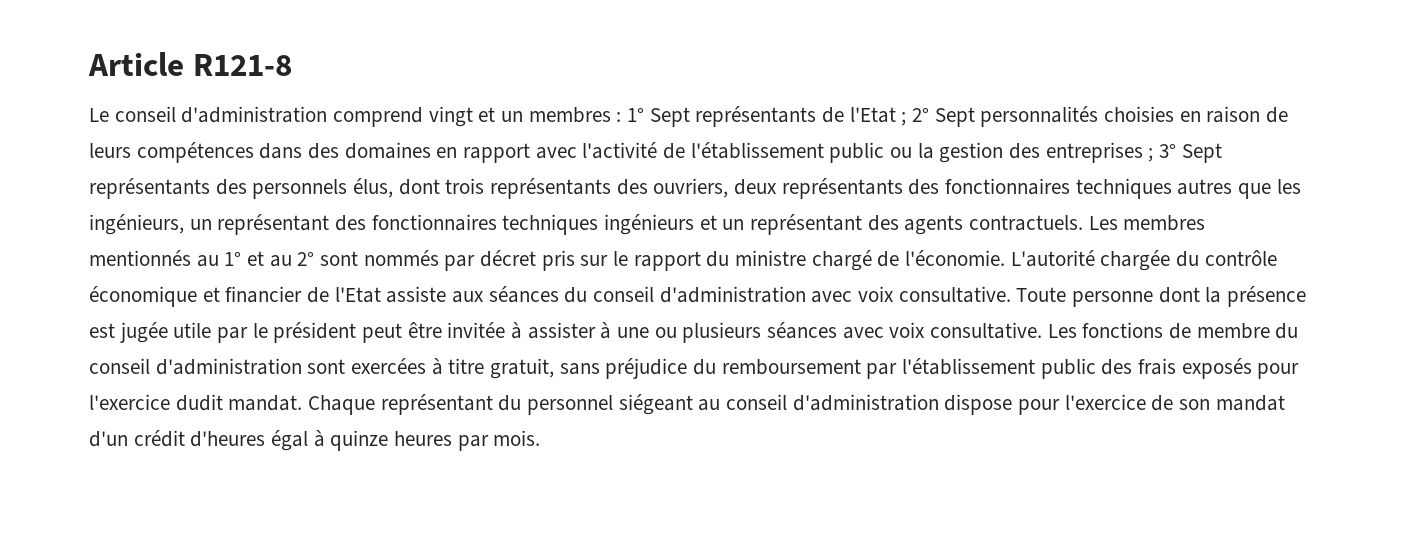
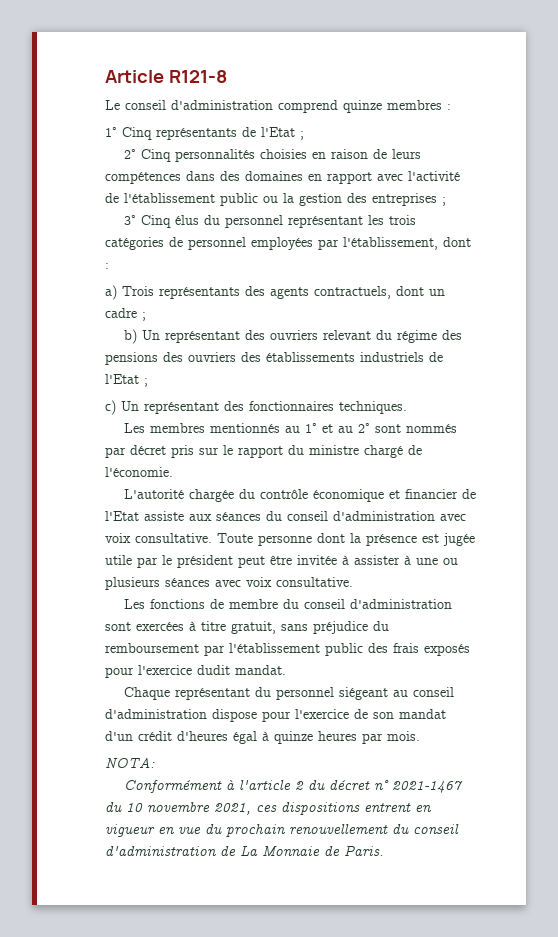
- Le conseil d'administration comprend vingt et un membres : 1° Sept représentants de l'Etat ; 2° Sept personnalités choisies en raison de leurs compétences dans des domaines en rapport avec l'activité de l'établissement public ou la gestion des entreprises ; 3° Sept représentants des personnels élus, dont trois représentants des ouvriers, deux représentants des fonctionnaires techniques autres que les ingénieurs, un représentant des fonctionnaires techniques ingénieurs et un représentant des agents contractuels. Les membres mentionnés au 1° et au 2° sont nommés par décret pris sur le rapport du ministre chargé de l'économie. L'autorité chargée du contrôle économique et financier de l'Etat assiste aux séances du conseil d'administration avec voix consultative.
+ Le conseil d'administration comprend quinze membres :
+ 1° Cinq représentants de l'Etat ;
+ 2° Cinq personnalités choisies en raison de leurs compétences dans des domaines en rapport avec l'activité de l'établissement public ou la gestion des entreprises ;
+ 3° Cinq élus du personnel représentant les trois catégories de personnel employées par l'établissement, dont :
+ a) Trois représentants des agents contractuels, dont un cadre ;
+ b) Un représentant des ouvriers relevant du régime des pensions des ouvriers des établissements industriels de l'Etat ;
+ c) Un représentant des fonctionnaires techniques.
+ Les membres mentionnés au 1° et au 2° sont nommés par décret pris sur le rapport du ministre chargé de l'économie.
+ L'autorité chargée du contrôle économique et financier de l'Etat assiste aux séances du conseil d'administration avec voix consultative.
- Toute personne dont la présence est jugée utile par le président peut être invitée à assister à une ou plusieurs séances avec voix consultative. Les fonctions de membre du conseil d'administration sont exercées à titre gratuit, sans préjudice du remboursement par l'établissement public des frais exposés pour l'exercice dudit mandat. Chaque représentant du personnel siégeant au conseil d'administration dispose pour l'exercice de son mandat d'un crédit d'heures égal à quinze heures par mois.
+ Toute personne dont la présence est jugée utile par le président peut être invitée à assister à une ou plusieurs séances avec voix consultative.
+ Les fonctions de membre du conseil d'administration sont exercées à titre gratuit, sans préjudice du remboursement par l'établissement public des frais exposés pour l'exercice dudit mandat.
+ Chaque représentant du personnel siégeant au conseil d'administration dispose pour l'exercice de son mandat d'un crédit d'heures égal à quinze heures par mois.
+ NOTA:
+ Conformément à l'article 2 du décret n° 2021-1467 du 10 novembre 2021, ces dispositions entrent en vigueur en vue du prochain renouvellement du conseil d'administration de La Monnaie de Paris.

